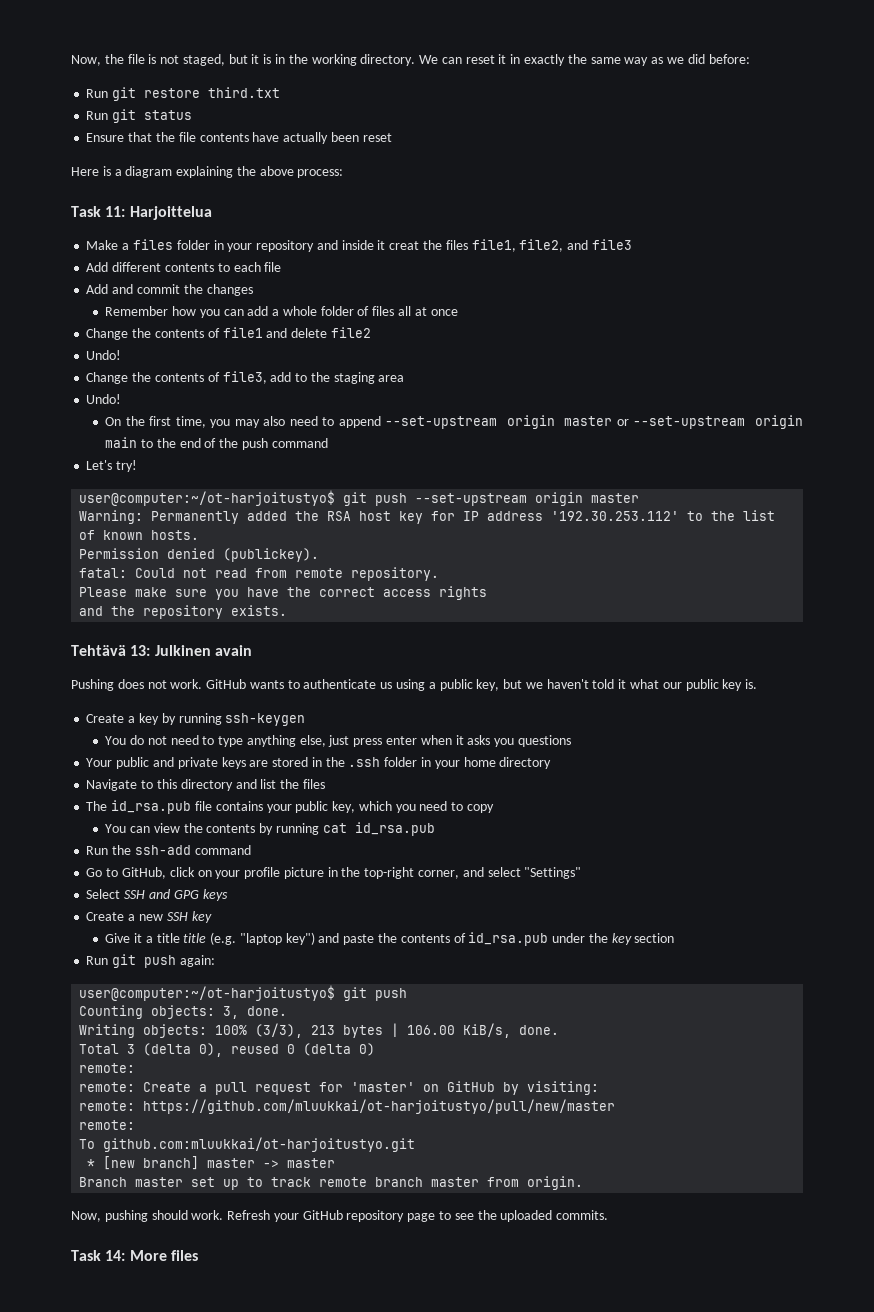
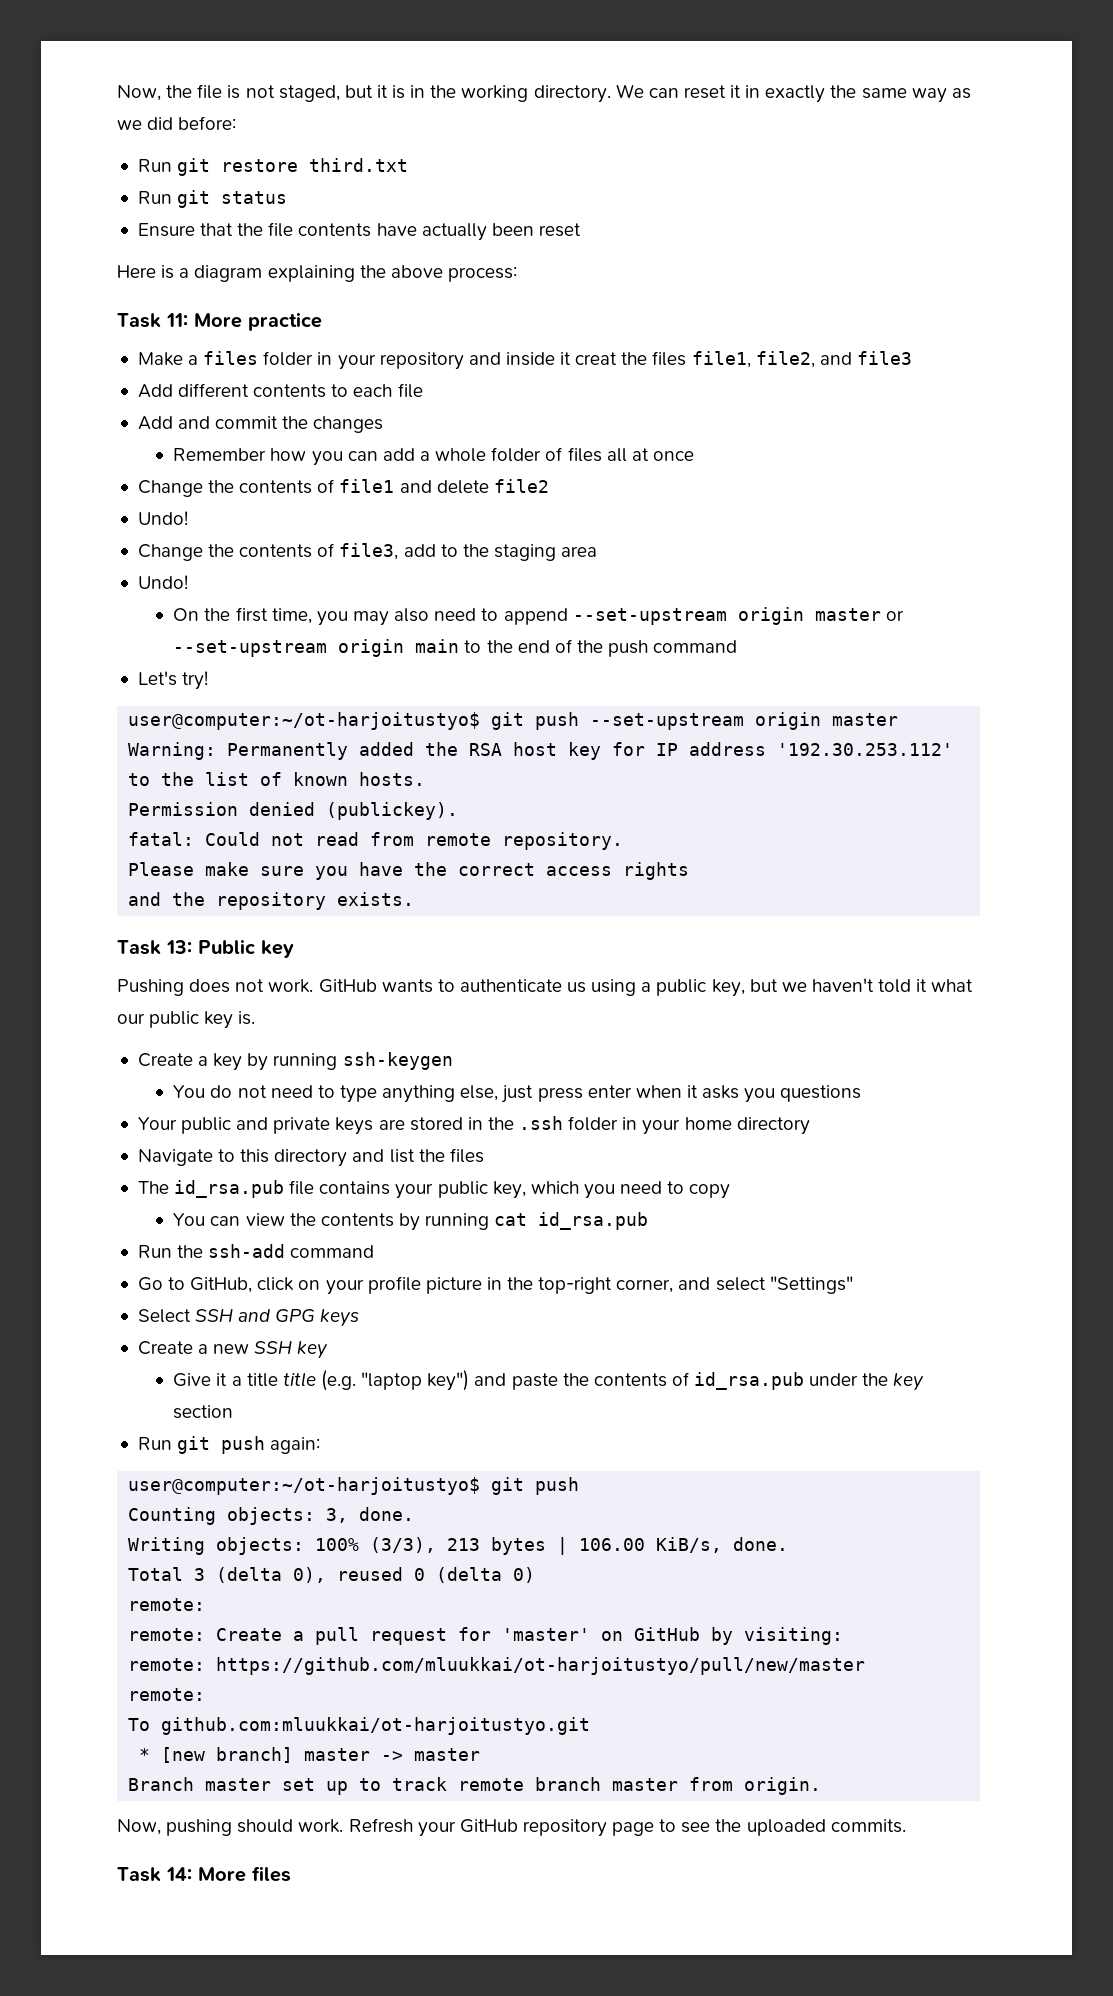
- Task 11: Harjoittelua
+ Task 11: More practice
- Tehtävä 13: Julkinen avain
+ Task 13: Public key

